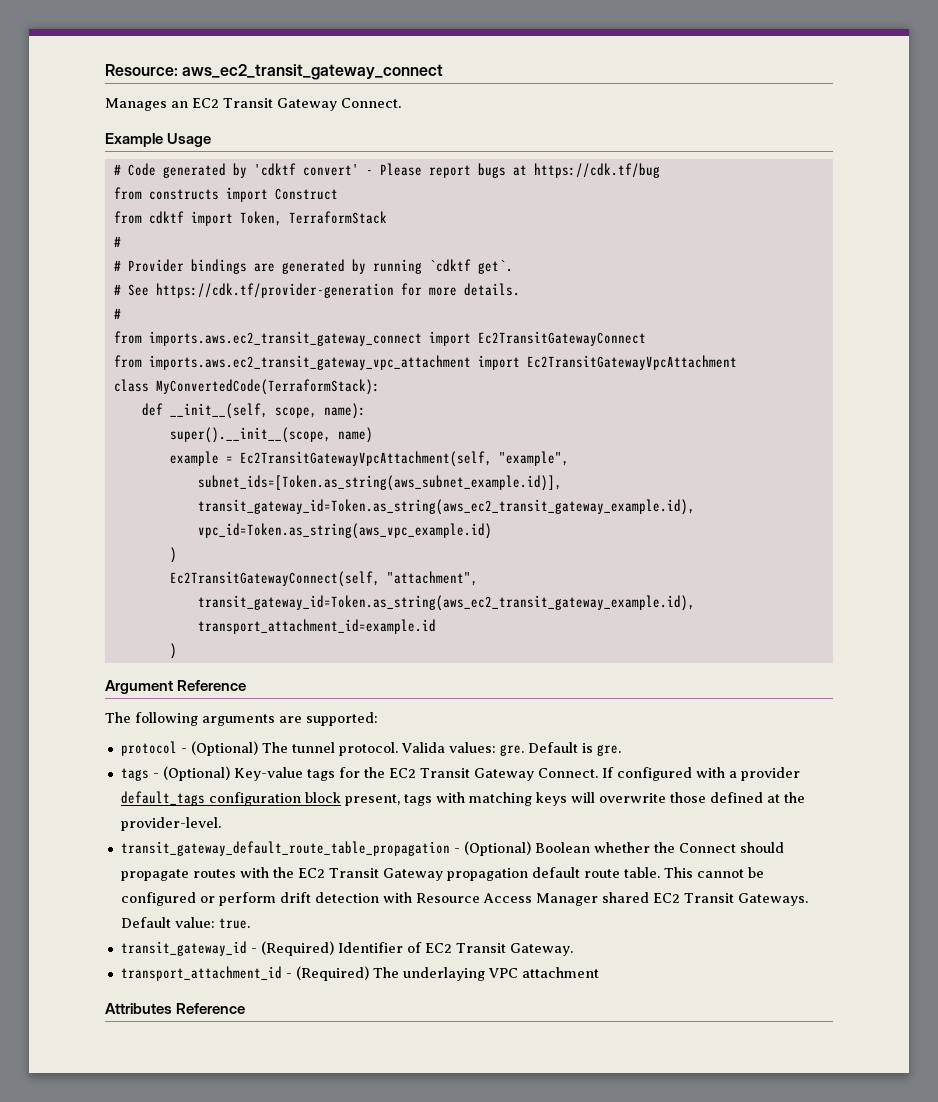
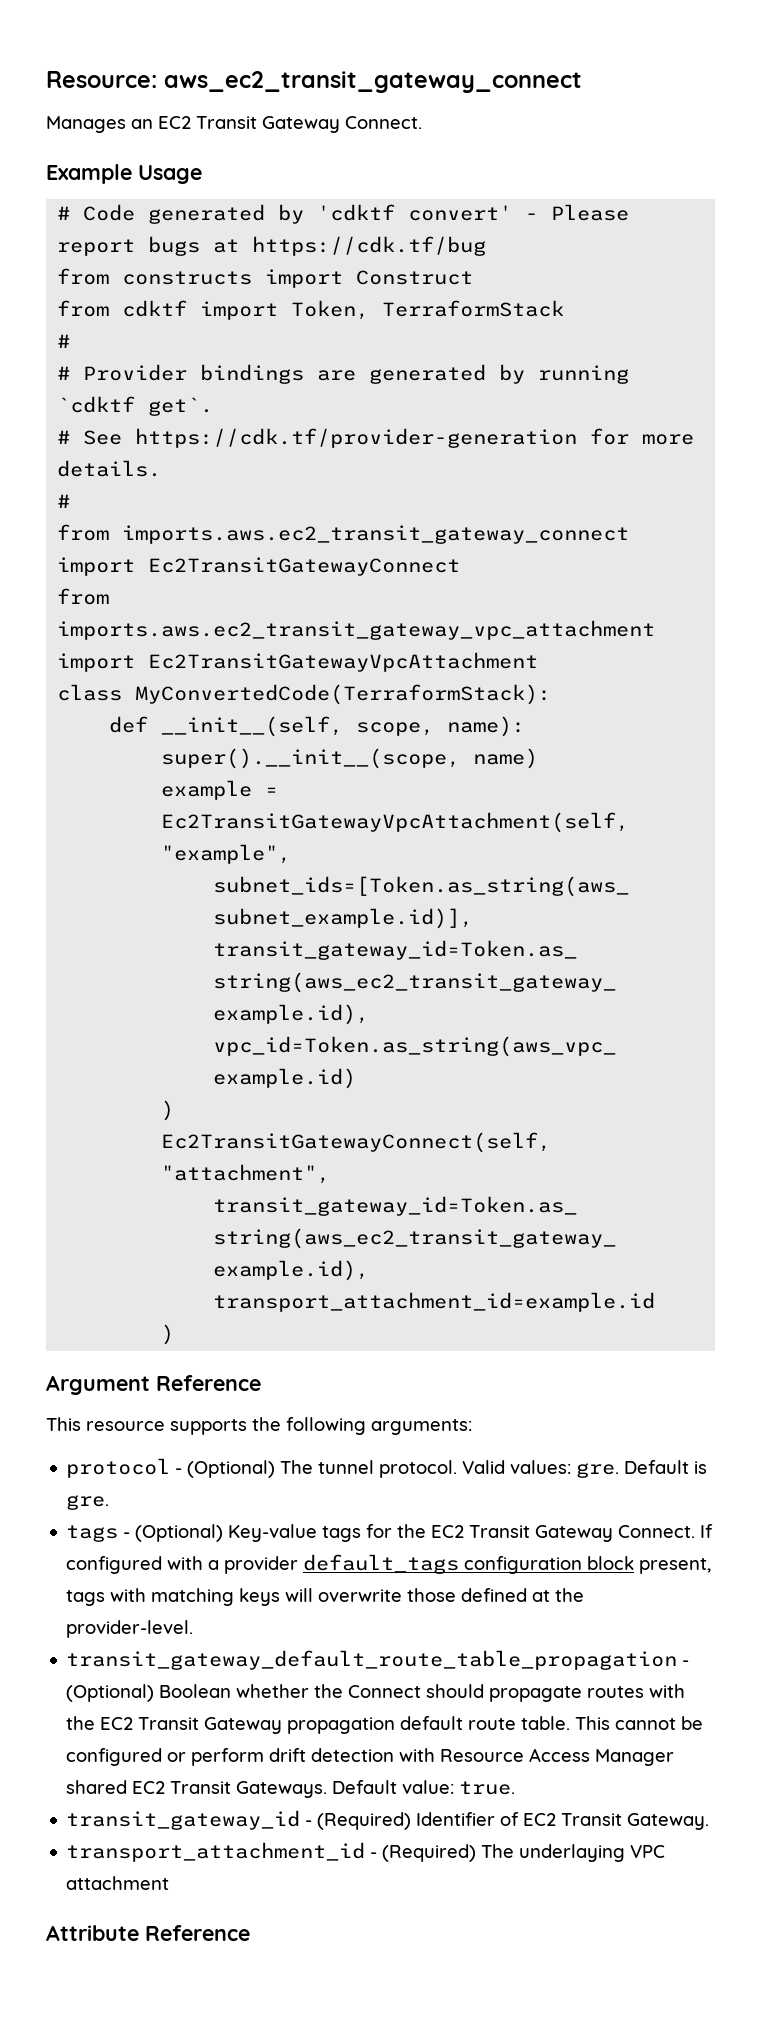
- The following arguments are supported:
+ This resource supports the following arguments:
- Valida values: gre.
+ Valid values: gre.
- Attributes Reference
+ Attribute Reference

